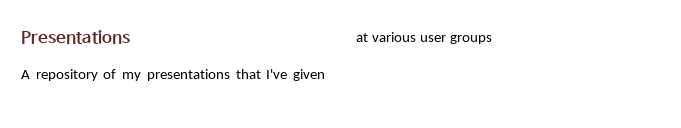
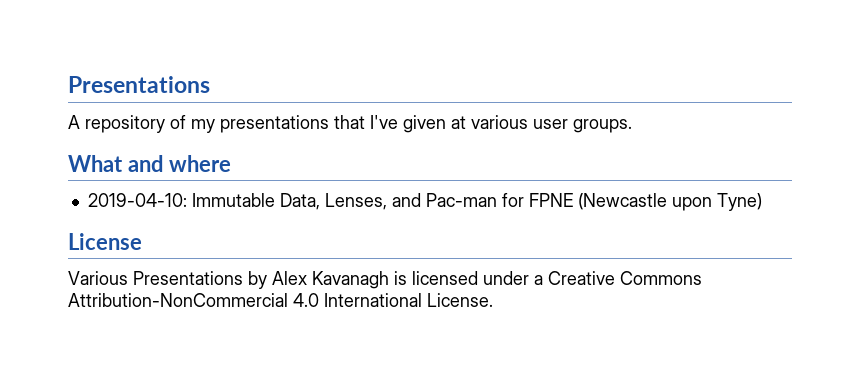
- A repository of my presentations that I've given at various user groups
+ A repository of my presentations that I've given at various user groups.
+ What and where
+ 2019-04-10: Immutable Data, Lenses, and Pac-man for FPNE (Newcastle upon Tyne)
+ License
+ Various Presentations by Alex Kavanagh is licensed under a Creative Commons Attribution-NonCommercial 4.0 International License.

